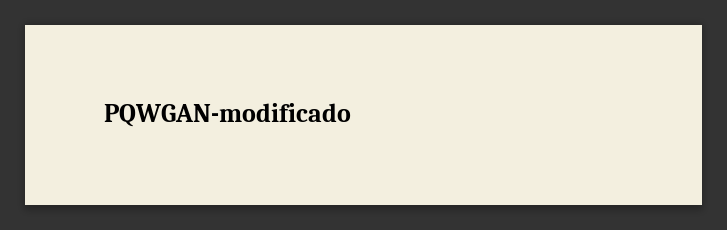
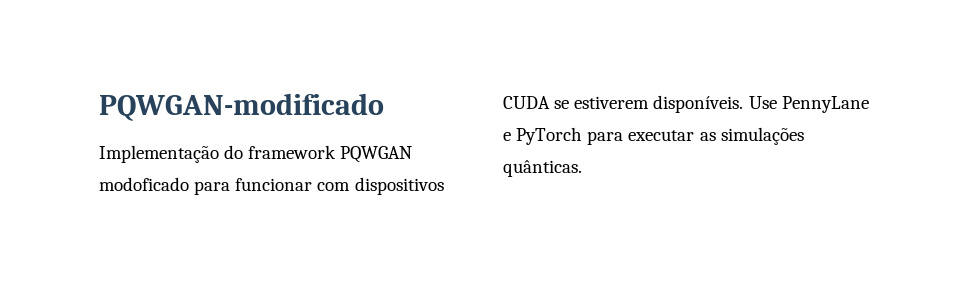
+ Implementação do framework PQWGAN modoficado para funcionar com dispositivos CUDA se estiverem disponíveis. Use PennyLane e PyTorch para executar as simulações quânticas.

